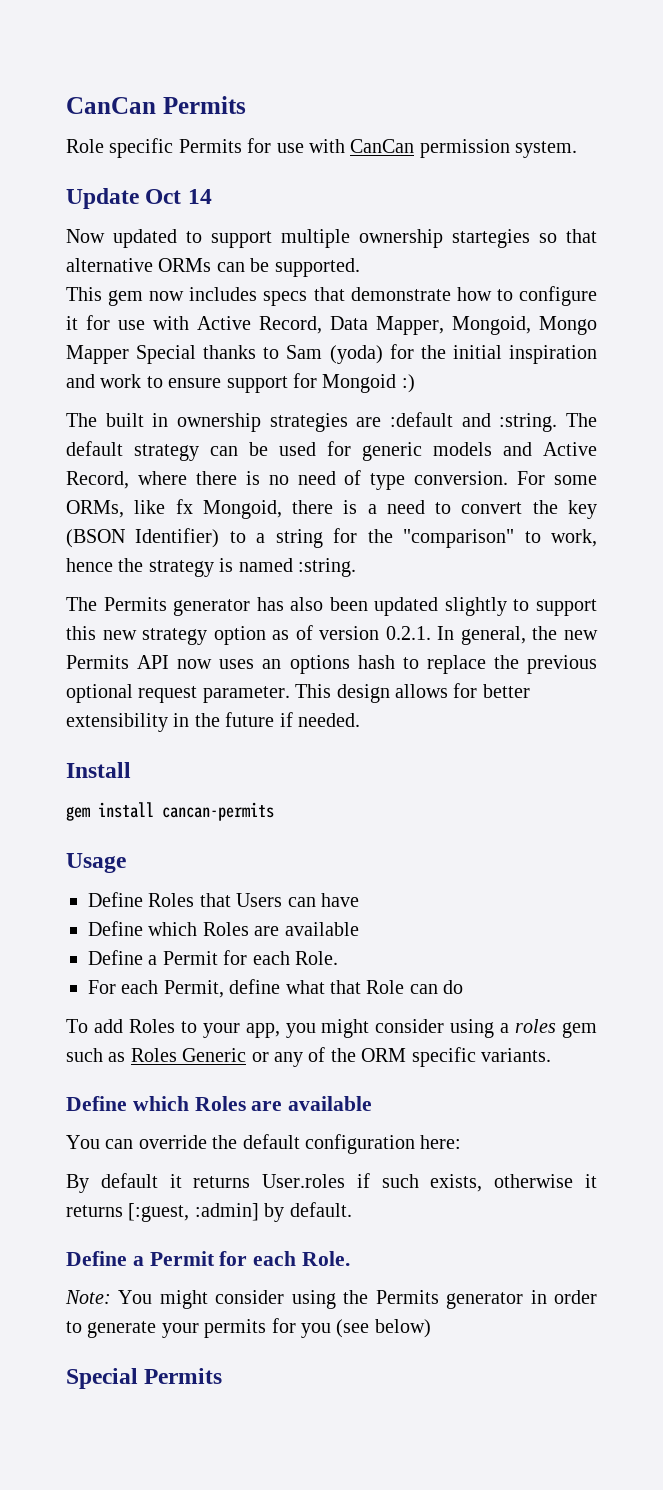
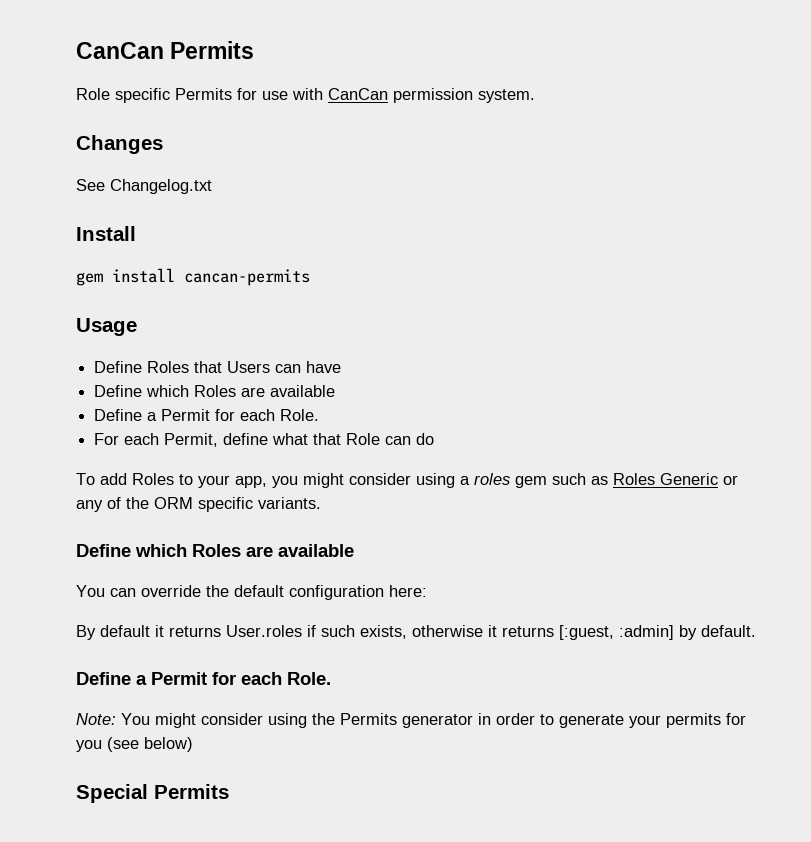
- Update Oct 14
- Now updated to support multiple ownership startegies so that alternative ORMs can be supported.
- This gem now includes specs that demonstrate how to configure it for use with Active Record, Data Mapper, Mongoid, Mongo Mapper Special thanks to Sam (yoda) for the initial inspiration and work to ensure support for Mongoid :)
- The built in ownership strategies are :default and :string. The default strategy can be used for generic models and Active Record, where there is no need of type conversion. For some ORMs, like fx Mongoid, there is a need to convert the key (BSON Identifier) to a string for the "comparison" to work, hence the strategy is named :string.
- The Permits generator has also been updated slightly to support this new strategy option as of version 0.2.1. In general, the new Permits API now uses an options hash to replace the previous optional request parameter. This design allows for better extensibility in the future if needed.
+ Changes
+ See Changelog.txt

